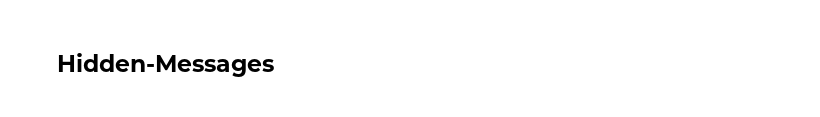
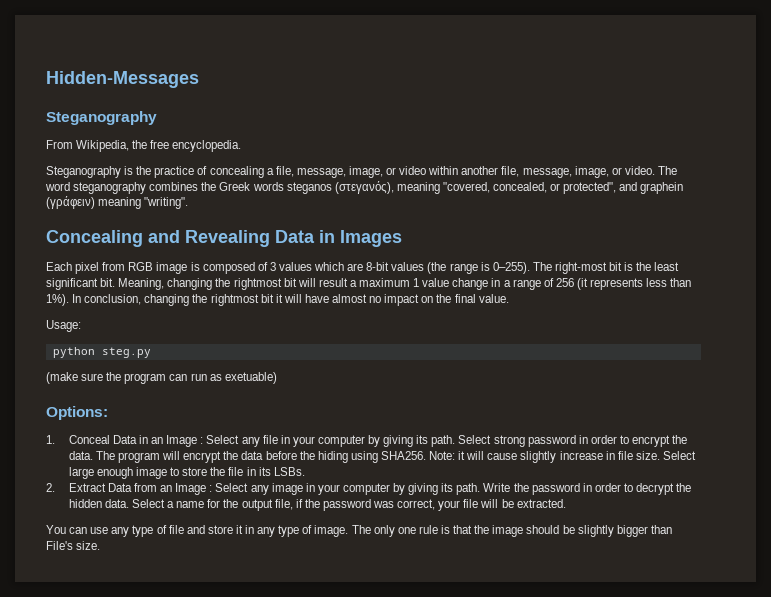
  Hidden-Messages
+ Steganography
+ From Wikipedia, the free encyclopedia.
+ Steganography is the practice of concealing a file, message, image, or video within another file, message, image, or video. The word steganography combines the Greek words steganos (στεγανός), meaning "covered, concealed, or protected", and graphein (γράφειν) meaning "writing".
+ Concealing and Revealing Data in Images
+ Each pixel from RGB image is composed of 3 values which are 8-bit values (the range is 0–255). The right-most bit is the least significant bit. Meaning, changing the rightmost bit will result a maximum 1 value change in a range of 256 (it represents less than 1%). In conclusion, changing the rightmost bit it will have almost no impact on the final value.
+ Usage:
+ python steg.py
+ (make sure the program can run as exetuable)
+ Options:
+ 1. Conceal Data in an Image : Select any file in your computer by giving its path. Select strong password in order to encrypt the data. The program will encrypt the data before the hiding using SHA256. Note: it will cause slightly increase in file size. Select large enough image to store the file in its LSBs.
+ 2. Extract Data from an Image : Select any image in your computer by giving its path. Write the password in order to decrypt the hidden data. Select a name for the output file, if the password was correct, your file will be extracted.
+ You can use any type of file and store it in any type of image. The only one rule is that the image should be slightly bigger than File's size.

